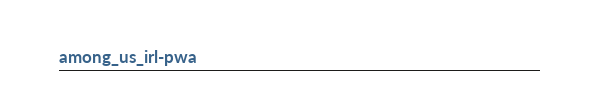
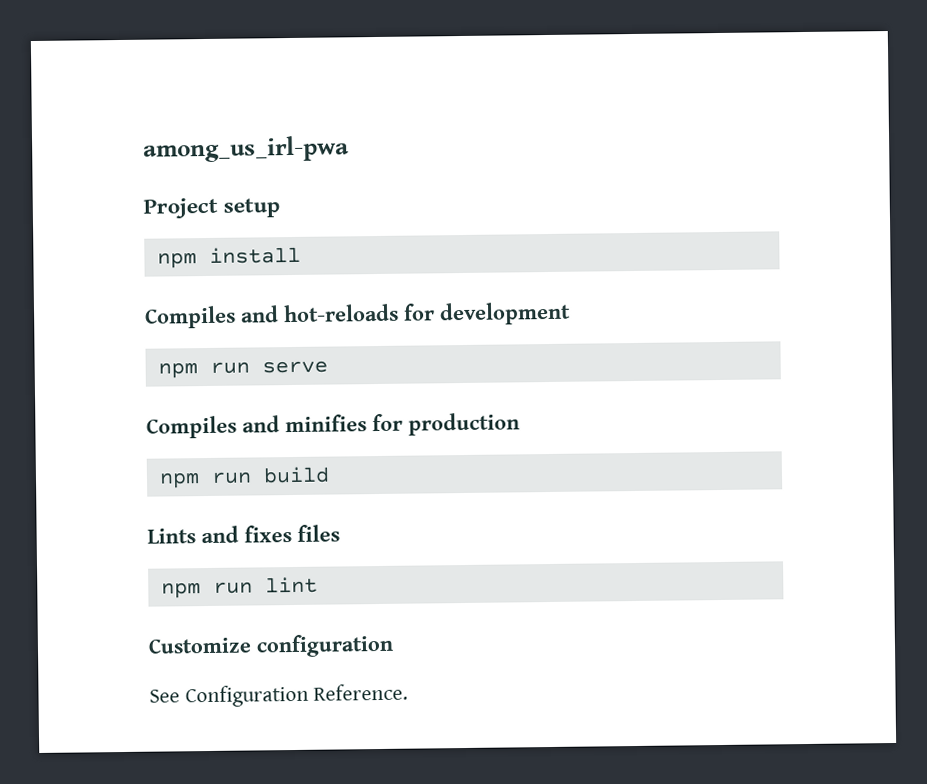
+ Project setup
+ npm install
+ Compiles and hot-reloads for development
+ npm run serve
+ Compiles and minifies for production
+ npm run build
+ Lints and fixes files
+ npm run lint
+ Customize configuration
+ See Configuration Reference.

